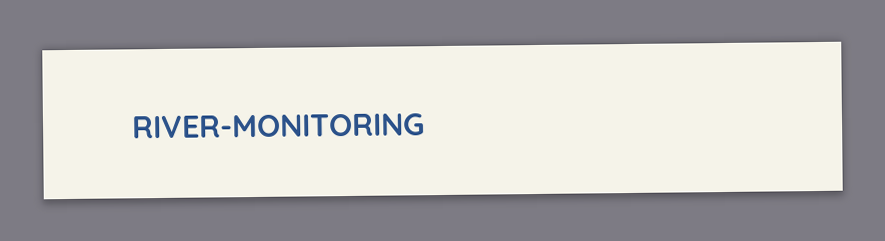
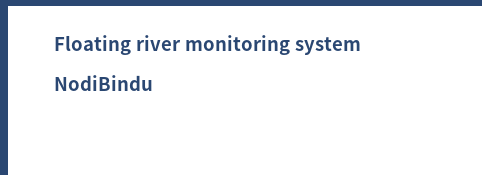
- RIVER-MONITORING
+ Floating river monitoring system
+ NodiBindu

